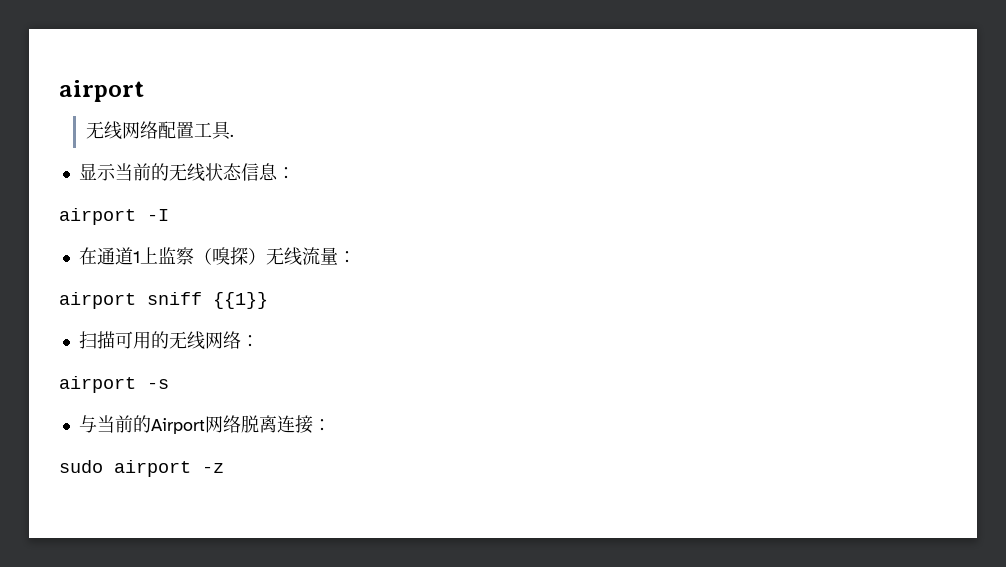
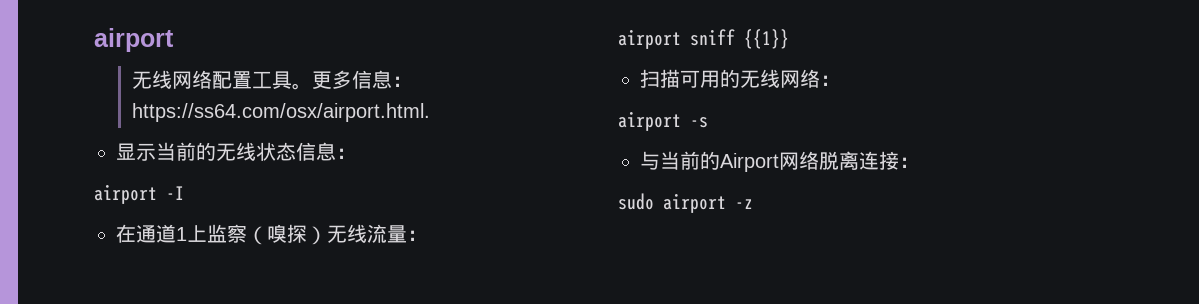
- 无线网络配置工具.
+ 无线网络配置工具。更多信息：https://ss64.com/osx/airport.html.

